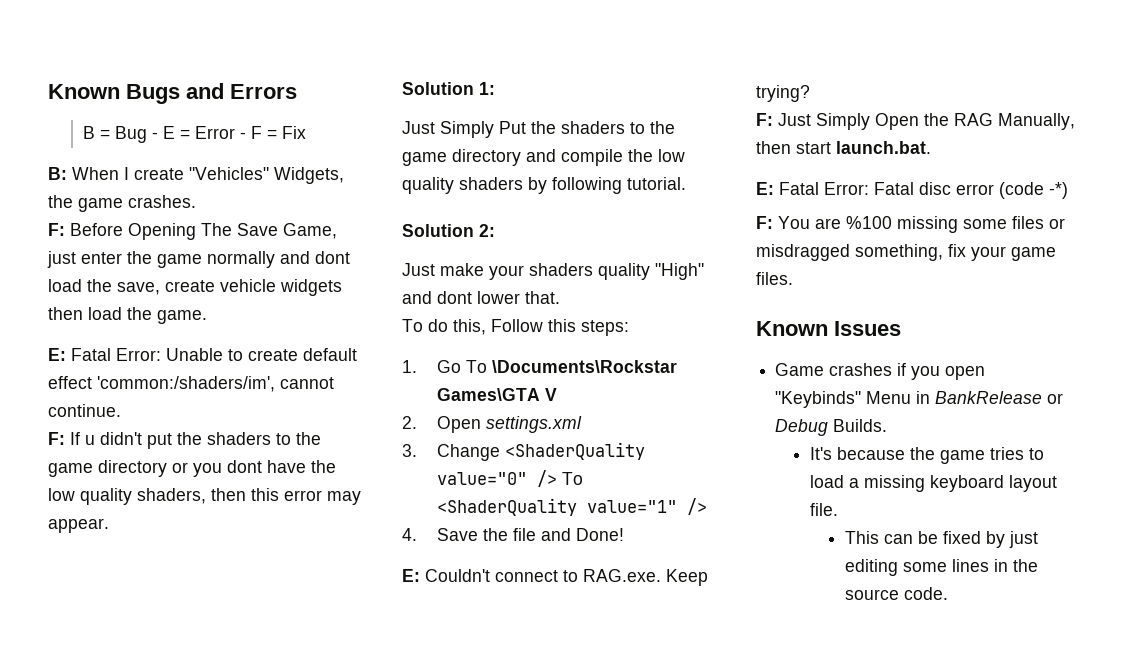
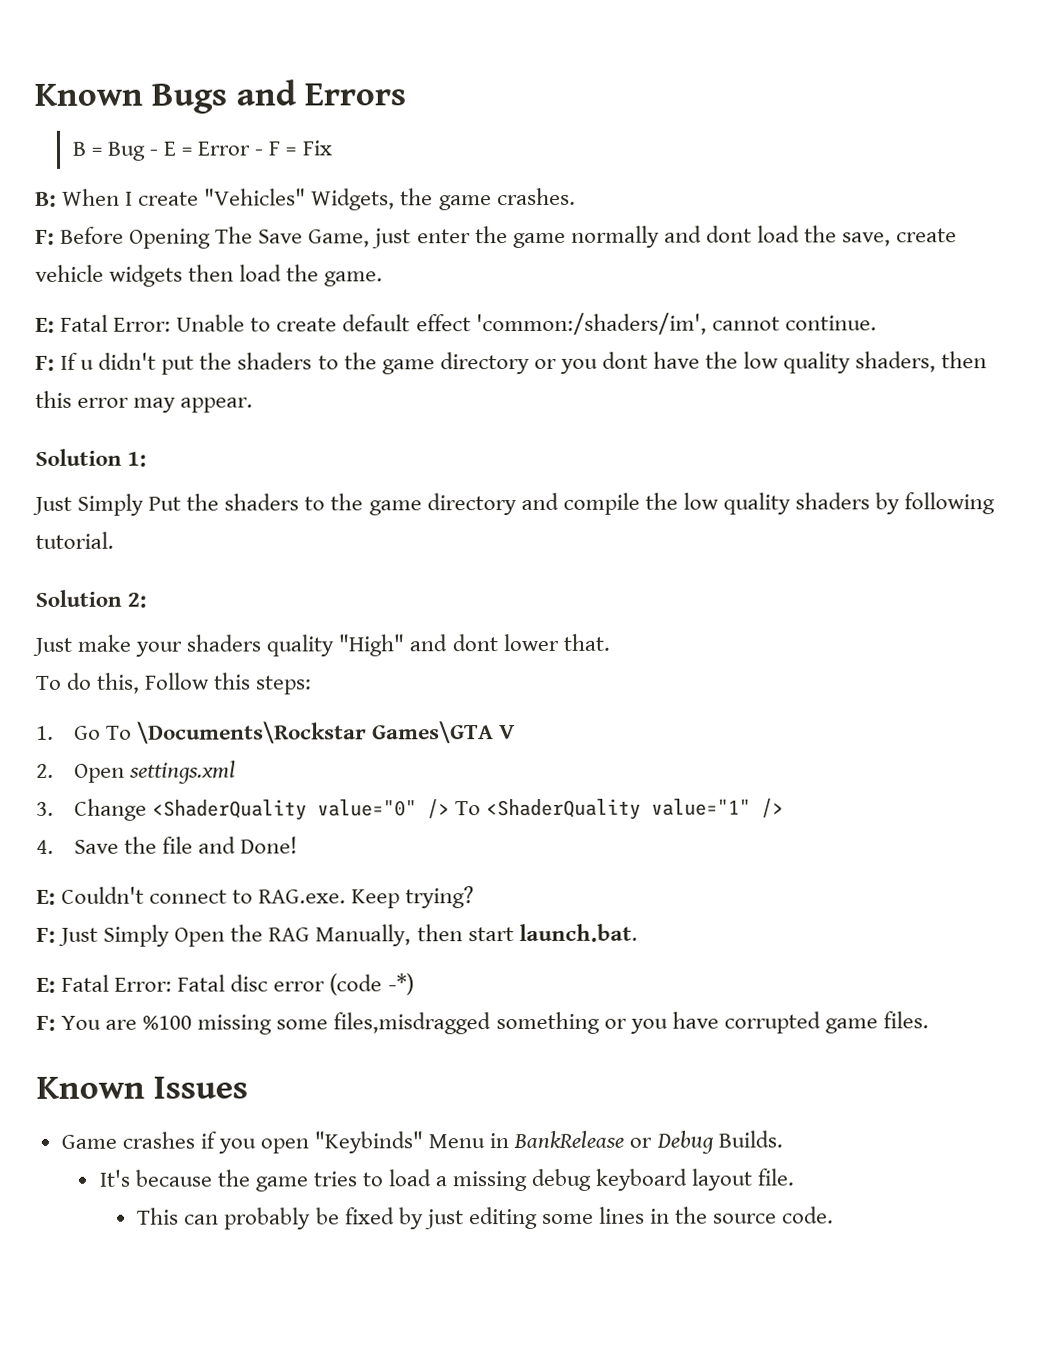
- F: You are %100 missing some files or misdragged something, fix your game files.
+ F: You are %100 missing some files,misdragged something or you have corrupted game files.
- It's because the game tries to load a missing keyboard layout file.
+ It's because the game tries to load a missing debug keyboard layout file.
- This can be fixed by just editing some lines in the source code.
+ This can probably be fixed by just editing some lines in the source code.

